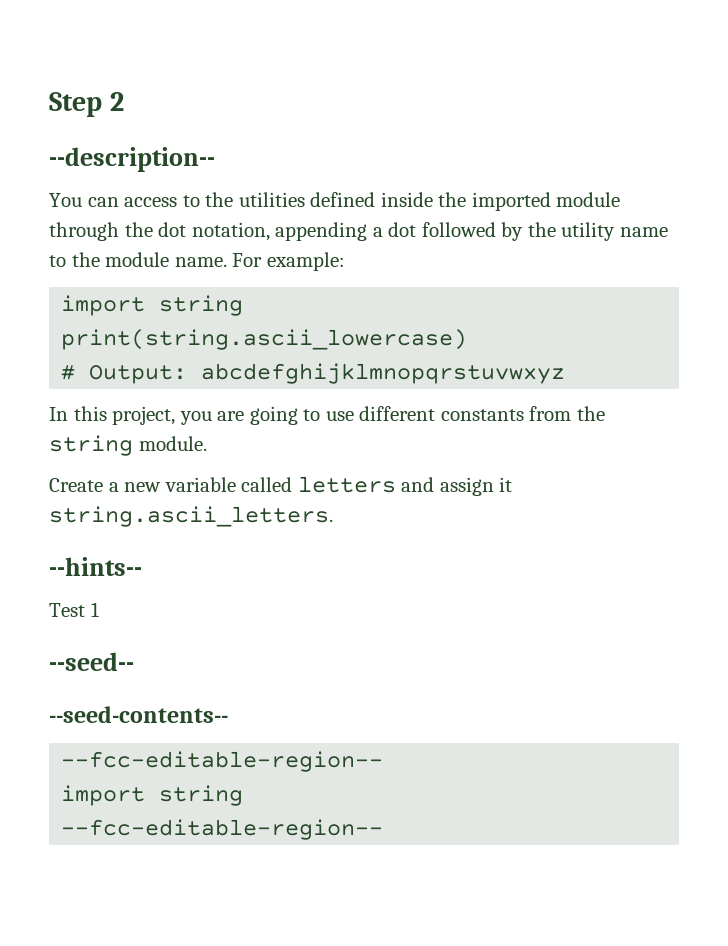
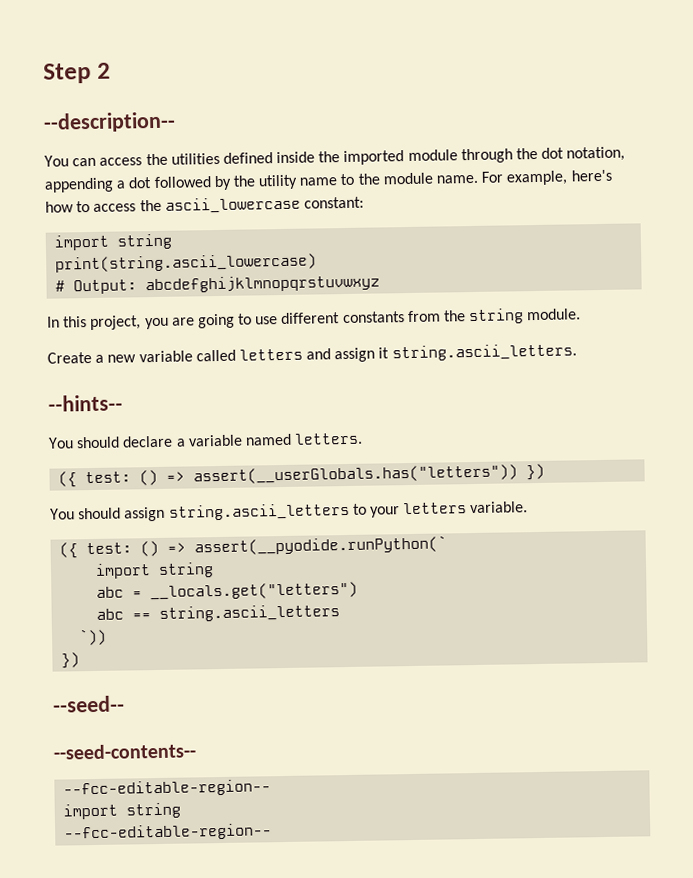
- You can access to the utilities defined inside the imported module through the dot notation, appending a dot followed by the utility name to the module name.
+ You can access the utilities defined inside the imported module through the dot notation, appending a dot followed by the utility name to the module name.
- For example:
+ For example, here's how to access the ascii_lowercase constant:
- Test 1
+ You should declare a variable named letters.
+ ({ test: () => assert(__userGlobals.has("letters")) })
+ You should assign string.ascii_letters to your letters variable.
+ ({ test: () => assert(__pyodide.runPython(`
+ import string
+ abc = __locals.get("letters")
+ abc == string.ascii_letters
+ `))
+ })

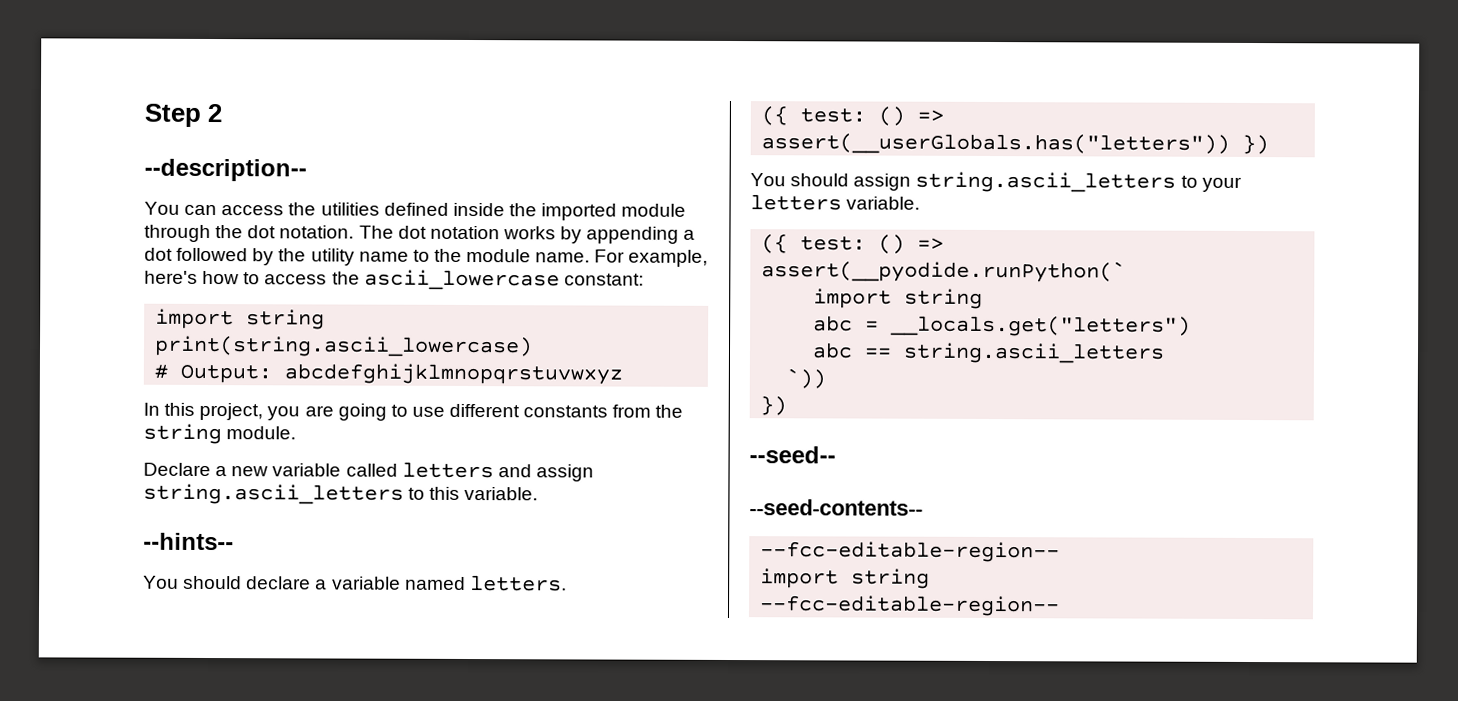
- You can access the utilities defined inside the imported module through the dot notation, appending a dot followed by the utility name to the module name.
+ You can access the utilities defined inside the imported module through the dot notation. The dot notation works by appending a dot followed by the utility name to the module name.
- Create a new variable called letters and assign it string.ascii_letters.
+ Declare a new variable called letters and assign string.ascii_letters to this variable.

